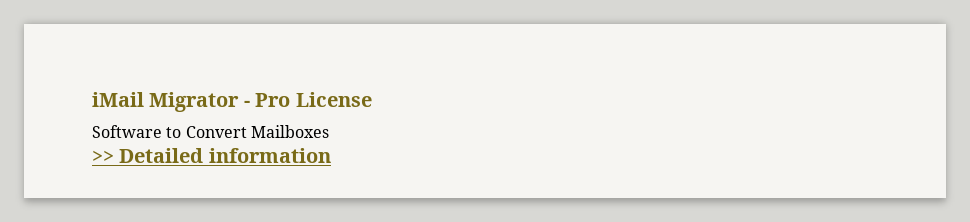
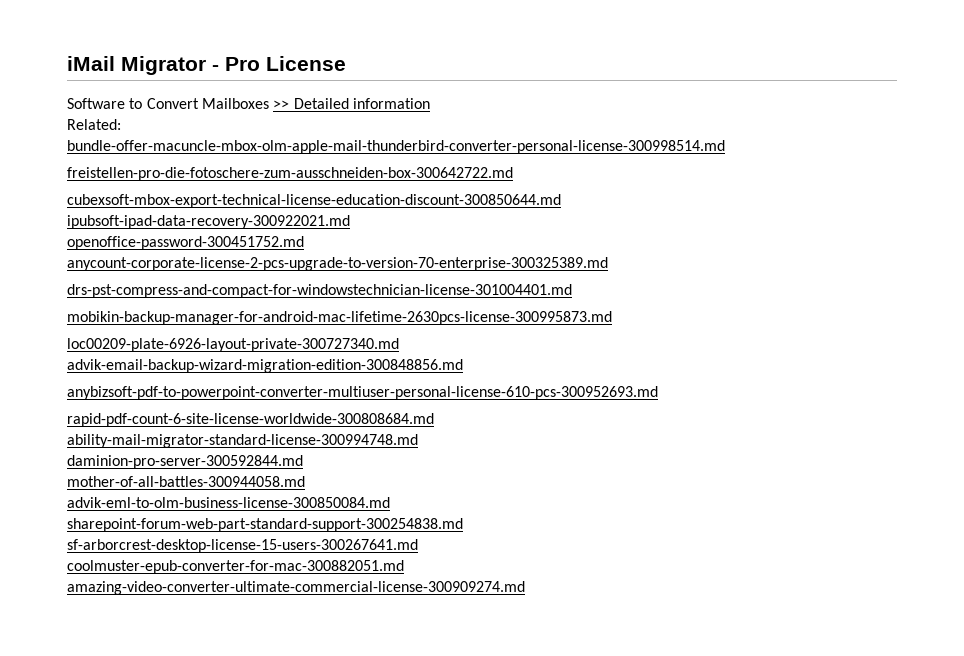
- Software to Convert Mailboxes
- >> Detailed information
+ Software to Convert Mailboxes >> Detailed information
+ Related:
+ bundle-offer-macuncle-mbox-olm-apple-mail-thunderbird-converter-personal-license-300998514.md
+ freistellen-pro-die-fotoschere-zum-ausschneiden-box-300642722.md
+ cubexsoft-mbox-export-technical-license-education-discount-300850644.md
+ ipubsoft-ipad-data-recovery-300922021.md
+ openoffice-password-300451752.md
+ anycount-corporate-license-2-pcs-upgrade-to-version-70-enterprise-300325389.md
+ drs-pst-compress-and-compact-for-windowstechnician-license-301004401.md
+ mobikin-backup-manager-for-android-mac-lifetime-2630pcs-license-300995873.md
+ loc00209-plate-6926-layout-private-300727340.md
+ advik-email-backup-wizard-migration-edition-300848856.md
+ anybizsoft-pdf-to-powerpoint-converter-multiuser-personal-license-610-pcs-300952693.md
+ rapid-pdf-count-6-site-license-worldwide-300808684.md
+ ability-mail-migrator-standard-license-300994748.md
+ daminion-pro-server-300592844.md
+ mother-of-all-battles-300944058.md
+ advik-eml-to-olm-business-license-300850084.md
+ sharepoint-forum-web-part-standard-support-300254838.md
+ sf-arborcrest-desktop-license-15-users-300267641.md
+ coolmuster-epub-converter-for-mac-300882051.md
+ amazing-video-converter-ultimate-commercial-license-300909274.md

